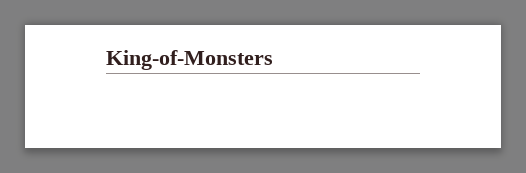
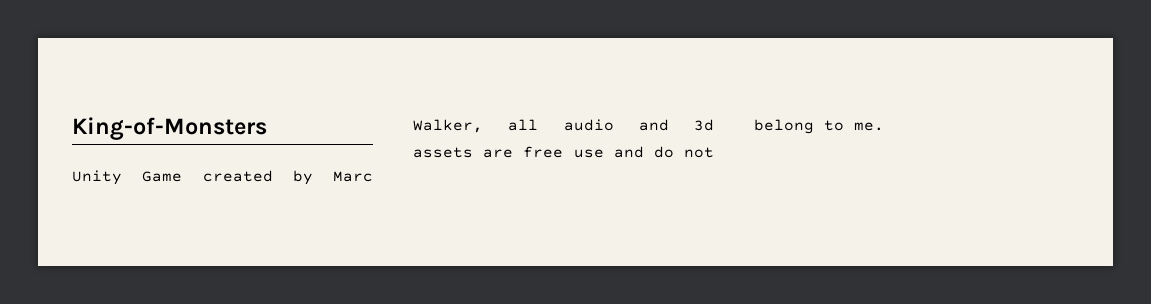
+ Unity Game created by Marc Walker, all audio and 3d assets are free use and do not belong to me.

